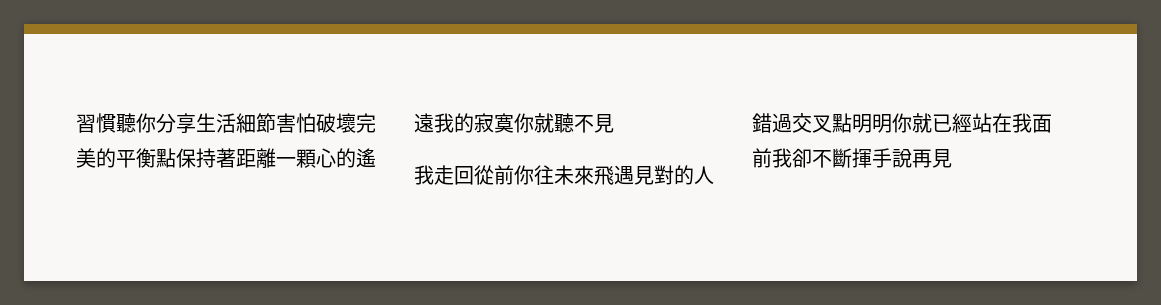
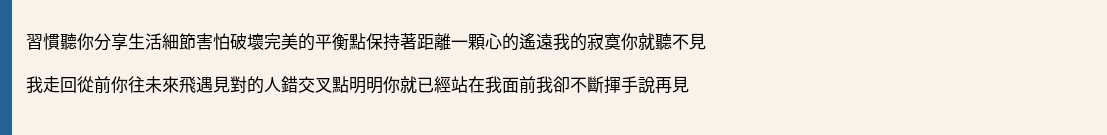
- 我走回從前你往未來飛遇見對的人錯過交叉點明明你就已經站在我面前我卻不斷揮手說再見
+ 我走回從前你往未來飛遇見對的人錯交叉點明明你就已經站在我面前我卻不斷揮手說再見

